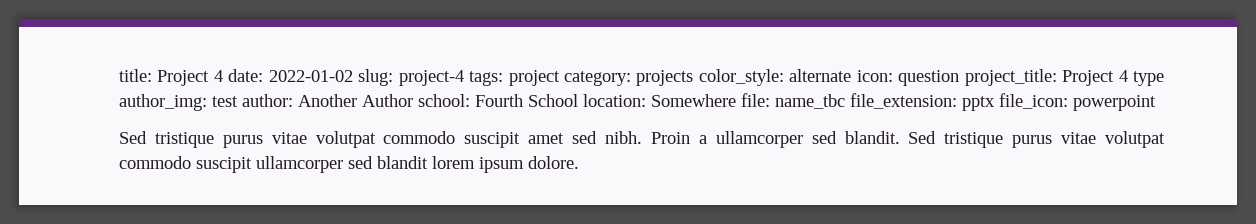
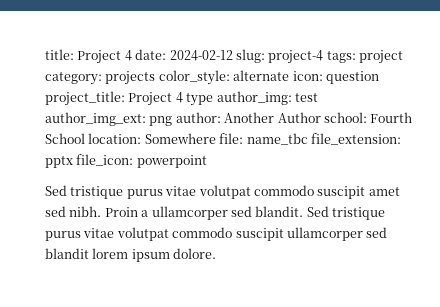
- title: Project 4 date: 2022-01-02 slug: project-4 tags: project category: projects color_style: alternate icon: question project_title: Project 4 type author_img: test author: Another Author school: Fourth School location: Somewhere file: name_tbc file_extension: pptx file_icon: powerpoint
+ title: Project 4 date: 2024-02-12 slug: project-4 tags: project category: projects color_style: alternate icon: question project_title: Project 4 type author_img: test author_img_ext: png author: Another Author school: Fourth School location: Somewhere file: name_tbc file_extension: pptx file_icon: powerpoint

